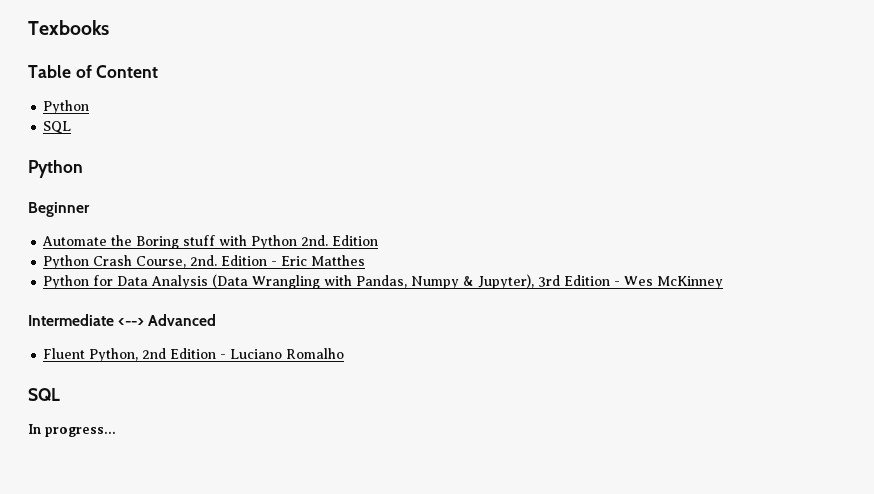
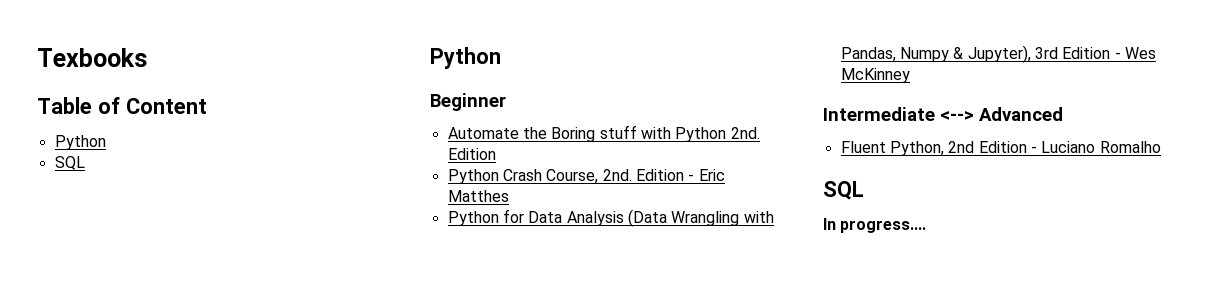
- In progress...
+ In progress....

